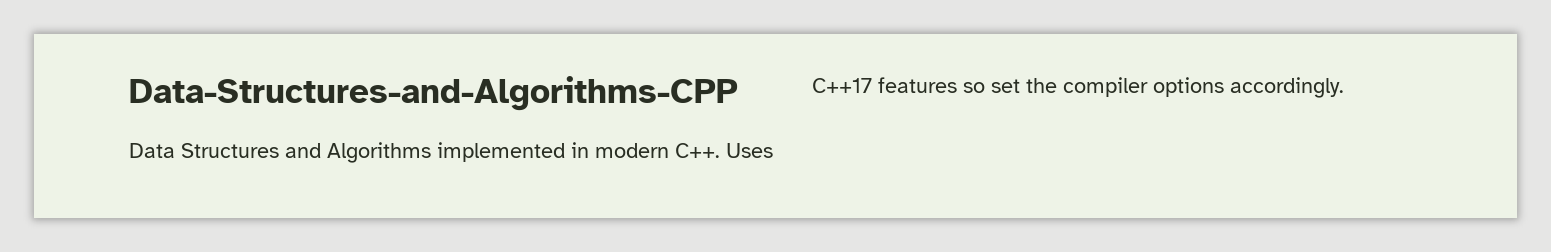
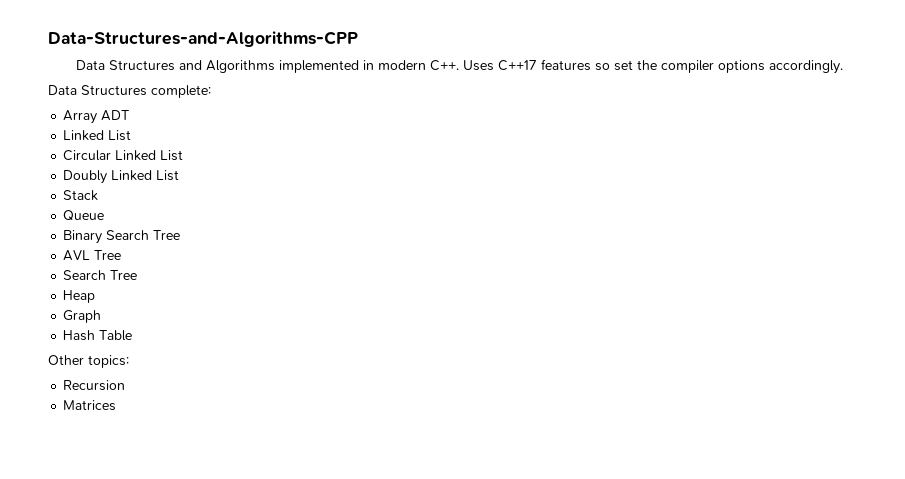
+ Data Structures complete:
+ Array ADT
+ Linked List
+ Circular Linked List
+ Doubly Linked List
+ Stack
+ Queue
+ Binary Search Tree
+ AVL Tree
+ Search Tree
+ Heap
+ Graph
+ Hash Table
+ Other topics:
+ Recursion
+ Matrices

